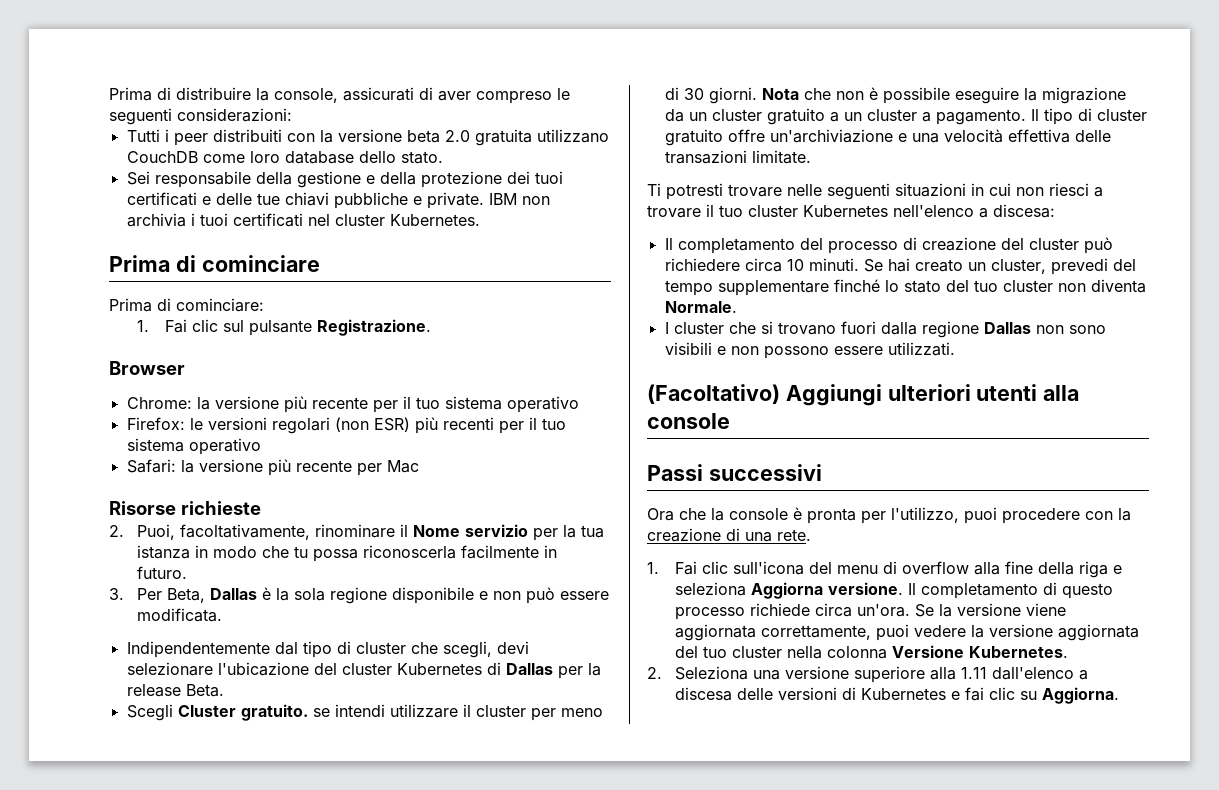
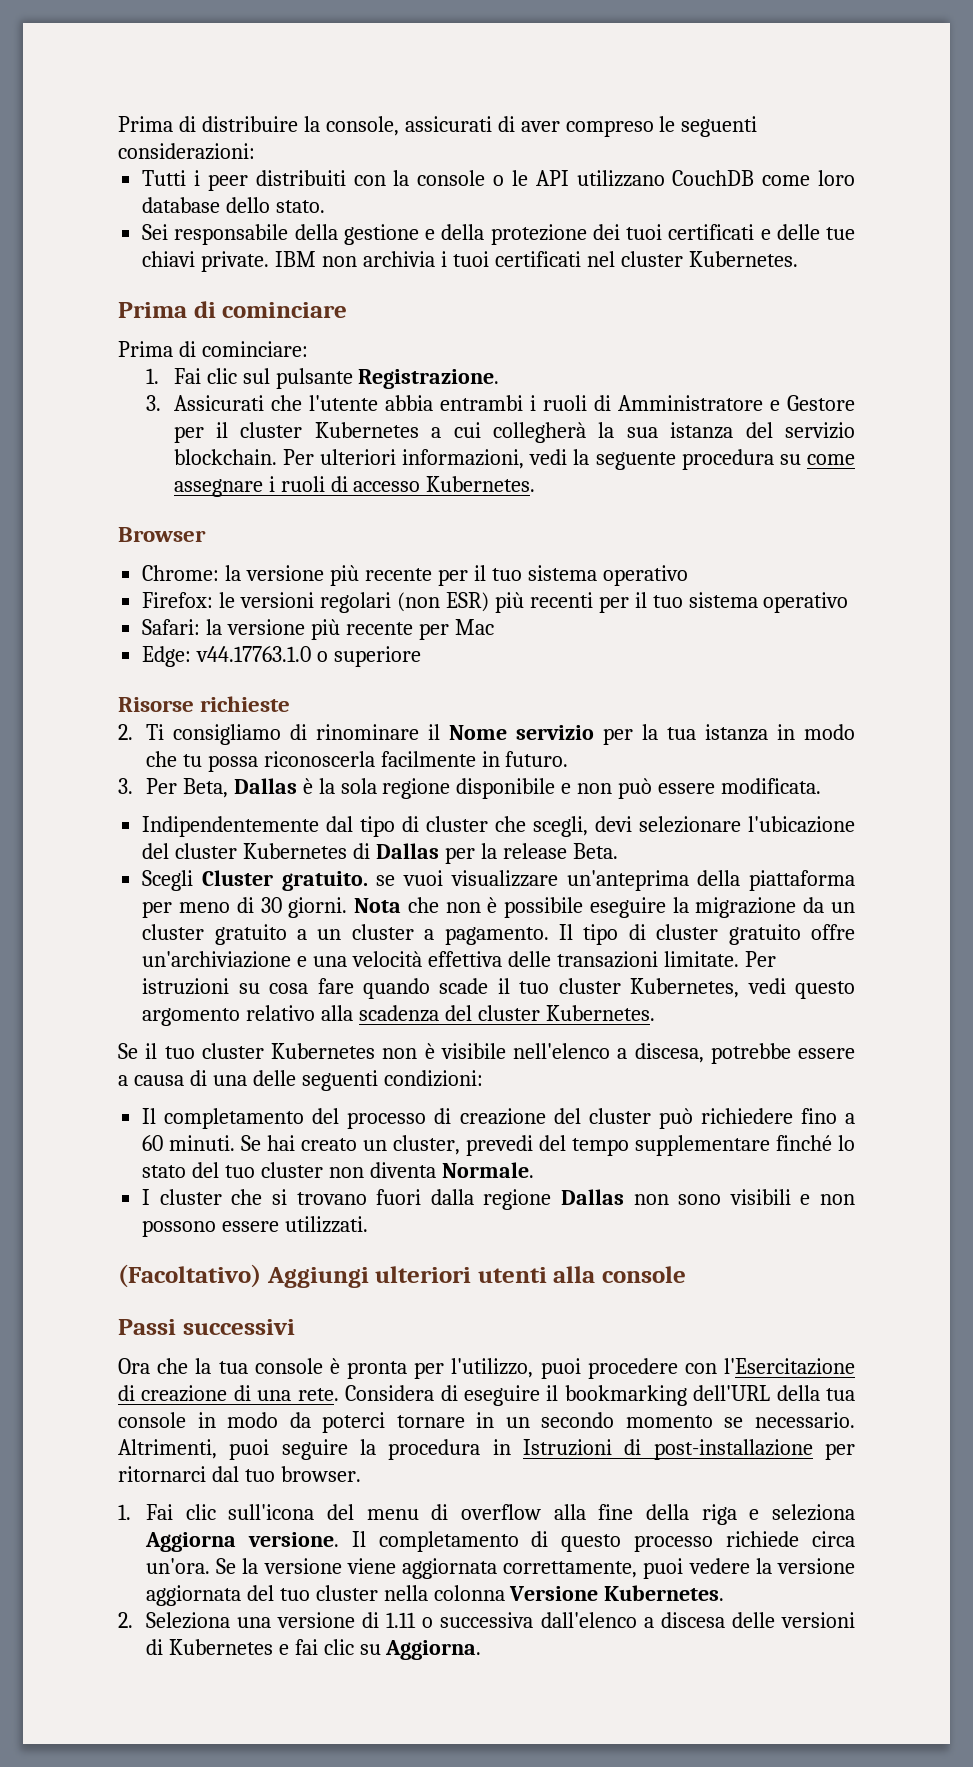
- Tutti i peer distribuiti con la versione beta 2.0 gratuita utilizzano CouchDB come loro database dello stato.
+ Tutti i peer distribuiti con la console o le API utilizzano CouchDB come loro database dello stato.
- Sei responsabile della gestione e della protezione dei tuoi certificati e delle tue chiavi pubbliche e private.
+ Sei responsabile della gestione e della protezione dei tuoi certificati e delle tue chiavi private.
+ 3. Assicurati che l'utente abbia entrambi i ruoli di Amministratore e Gestore per il cluster Kubernetes a cui collegherà la sua istanza del servizio blockchain. Per ulteriori informazioni, vedi la seguente procedura su come assegnare i ruoli di accesso Kubernetes.
+ Edge: v44.17763.1.0 o superiore
- 2. Puoi, facoltativamente, rinominare il Nome servizio per la tua istanza in modo che tu possa riconoscerla facilmente in futuro.
+ 2. Ti consigliamo di rinominare il Nome servizio per la tua istanza in modo che tu possa riconoscerla facilmente in futuro.
- Scegli Cluster gratuito. se intendi utilizzare il cluster per meno di 30 giorni.
+ Scegli Cluster gratuito. se vuoi visualizzare un'anteprima della piattaforma per meno di 30 giorni.
- Il tipo di cluster gratuito offre un'archiviazione e una velocità effettiva delle transazioni limitate.
- Ti potresti trovare nelle seguenti situazioni in cui non riesci a trovare il tuo cluster Kubernetes nell'elenco a discesa:
+ Il tipo di cluster gratuito offre un'archiviazione e una velocità effettiva delle transazioni limitate. Per istruzioni su cosa fare quando scade il tuo cluster Kubernetes, vedi questo argomento relativo alla scadenza del cluster Kubernetes.
+ Se il tuo cluster Kubernetes non è visibile nell'elenco a discesa, potrebbe essere a causa di una delle seguenti condizioni:
- Il completamento del processo di creazione del cluster può richiedere circa 10 minuti.
+ Il completamento del processo di creazione del cluster può richiedere fino a 60 minuti.
- Ora che la console è pronta per l'utilizzo, puoi procedere con la creazione di una rete.
+ Ora che la tua console è pronta per l'utilizzo, puoi procedere con l'Esercitazione di creazione di una rete. Considera di eseguire il bookmarking dell'URL della tua console in modo da poterci tornare in un secondo momento se necessario. Altrimenti, puoi seguire la procedura in Istruzioni di post-installazione per ritornarci dal tuo browser.
- 2. Seleziona una versione superiore alla 1.11 dall'elenco a discesa delle versioni di Kubernetes e fai clic su Aggiorna.
+ 2. Seleziona una versione di 1.11 o successiva dall'elenco a discesa delle versioni di Kubernetes e fai clic su Aggiorna.

